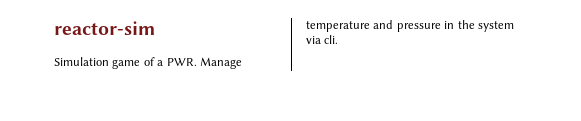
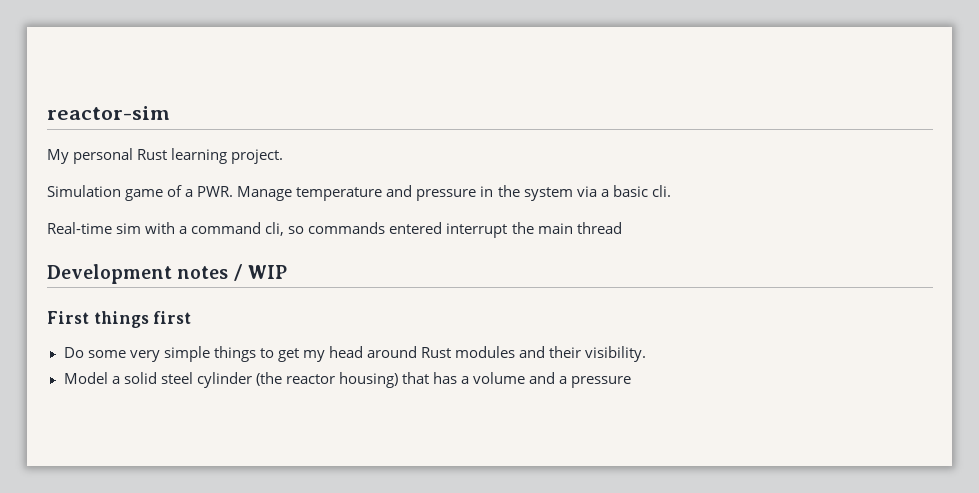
+ My personal Rust learning project.
- Simulation game of a PWR. Manage temperature and pressure in the system via cli.
+ Simulation game of a PWR. Manage temperature and pressure in the system via a basic cli.
+ Real-time sim with a command cli, so commands entered interrupt the main thread
+ Development notes / WIP
+ First things first
+ Do some very simple things to get my head around Rust modules and their visibility.
+ Model a solid steel cylinder (the reactor housing) that has a volume and a pressure

